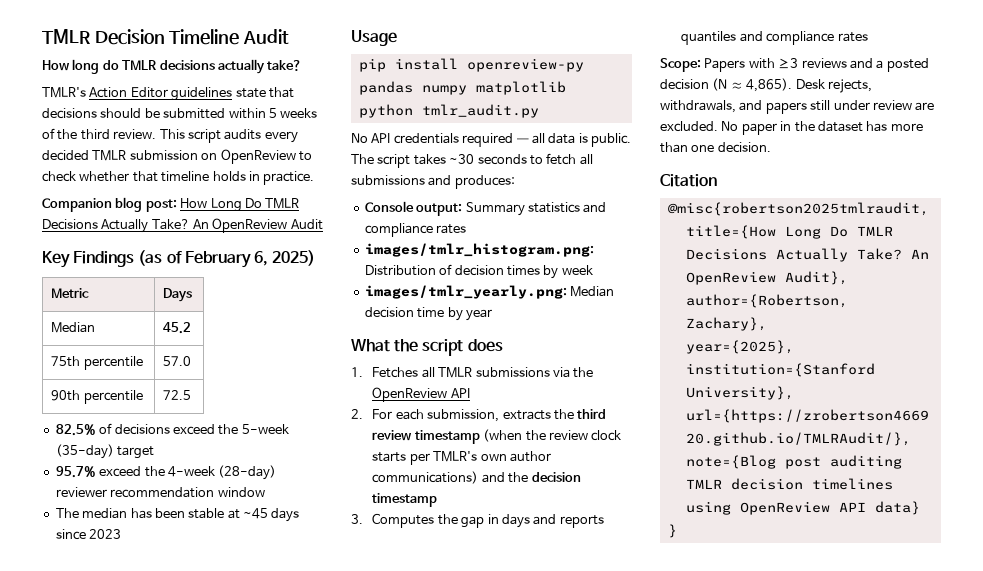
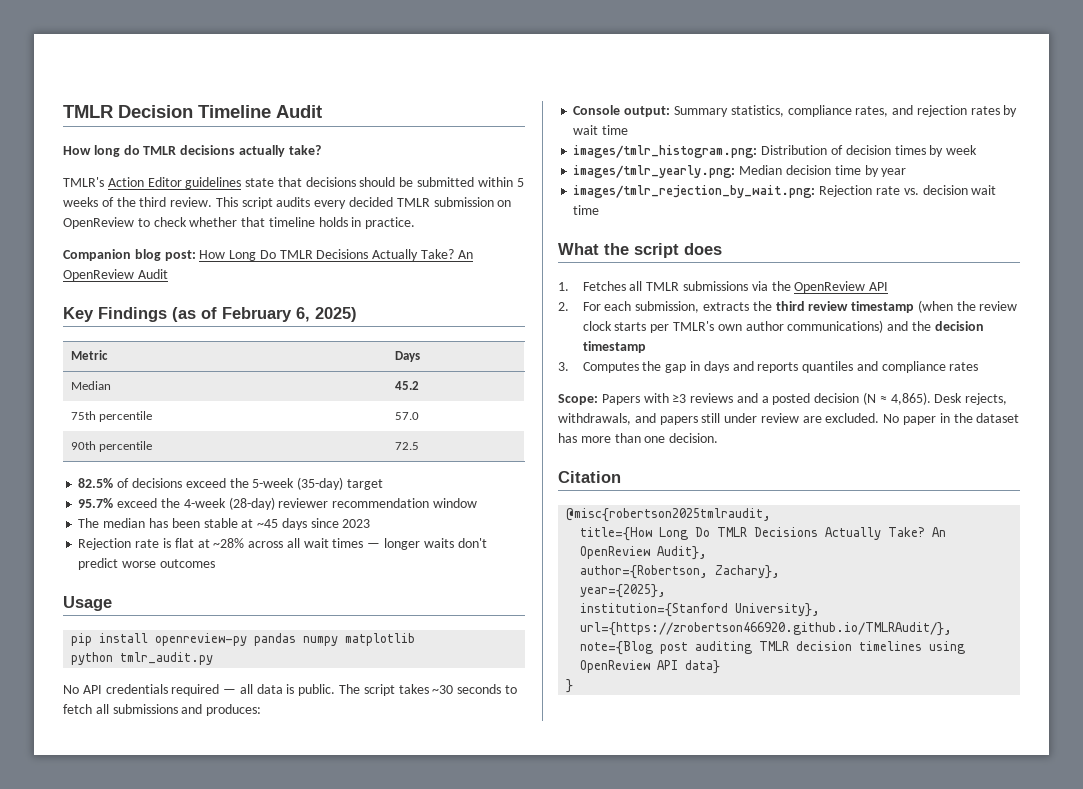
+ Rejection rate is flat at ~28% across all wait times — longer waits don't predict worse outcomes
- Console output: Summary statistics and compliance rates
+ Console output: Summary statistics, compliance rates, and rejection rates by wait time
+ images/tmlr_rejection_by_wait.png: Rejection rate vs. decision wait time

